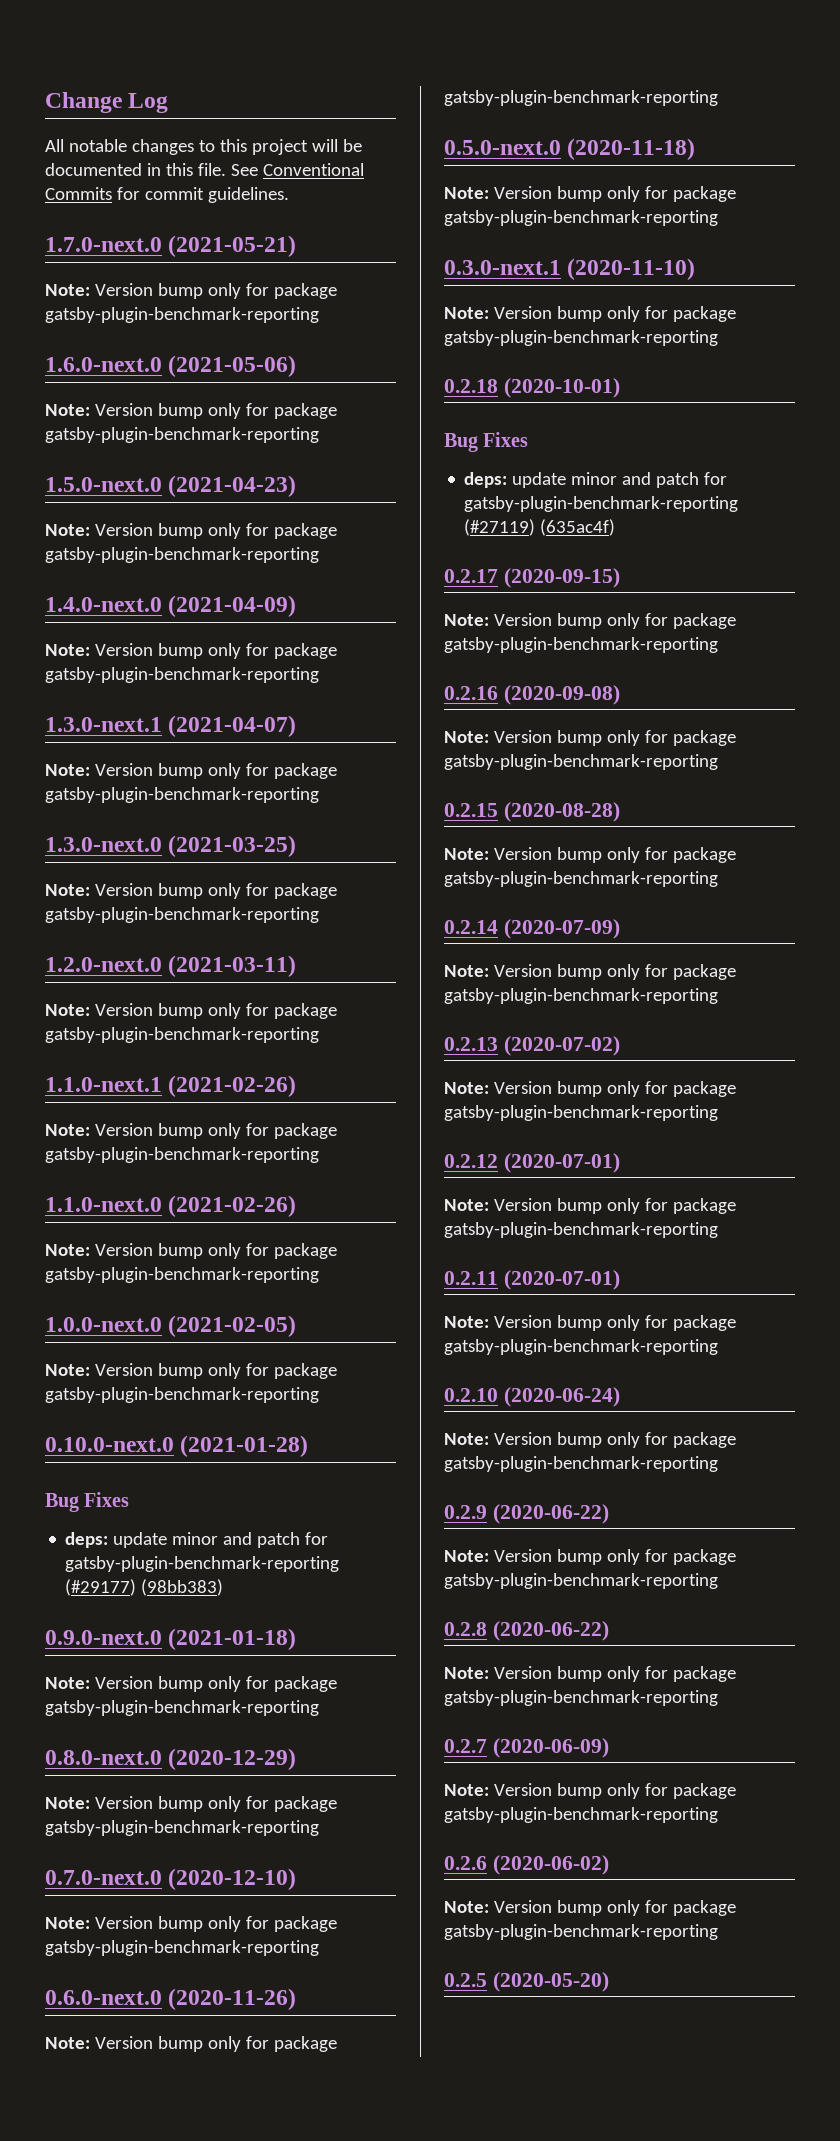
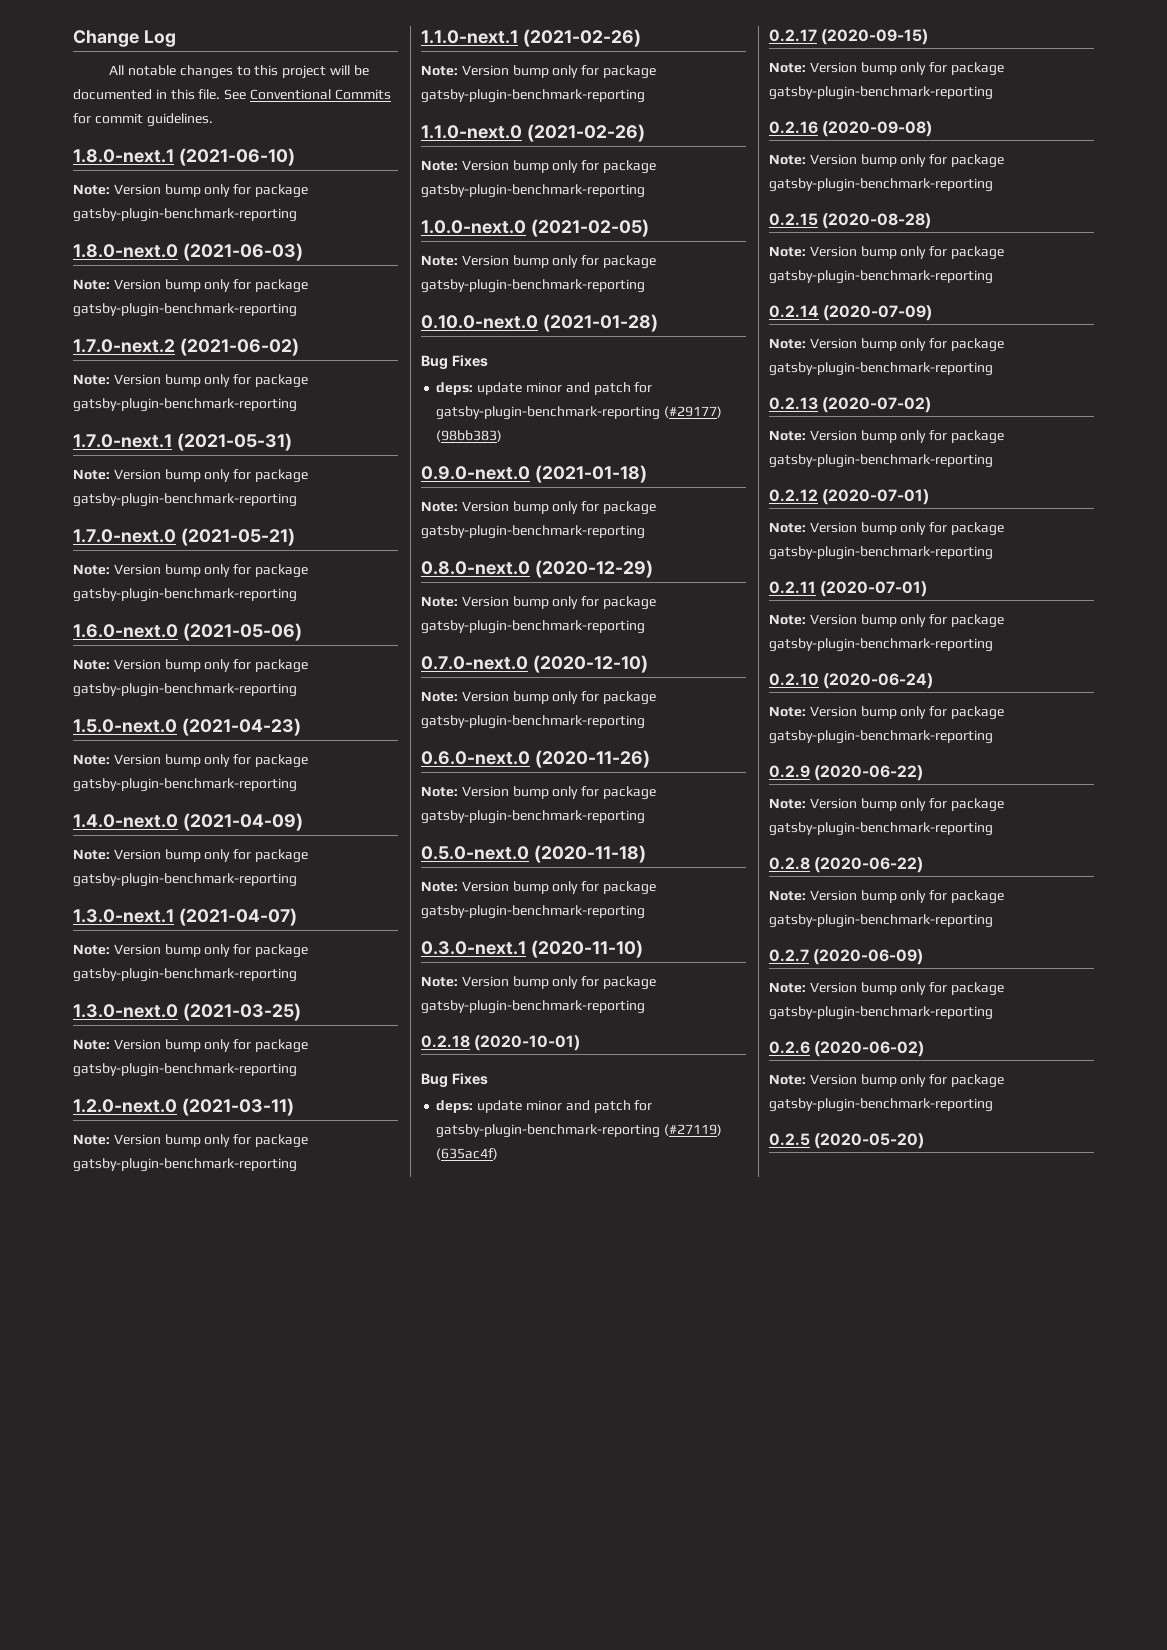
+ 1.8.0-next.1 (2021-06-10)
+ Note: Version bump only for package gatsby-plugin-benchmark-reporting
+ 1.8.0-next.0 (2021-06-03)
+ Note: Version bump only for package gatsby-plugin-benchmark-reporting
+ 1.7.0-next.2 (2021-06-02)
+ Note: Version bump only for package gatsby-plugin-benchmark-reporting
+ 1.7.0-next.1 (2021-05-31)
+ Note: Version bump only for package gatsby-plugin-benchmark-reporting

